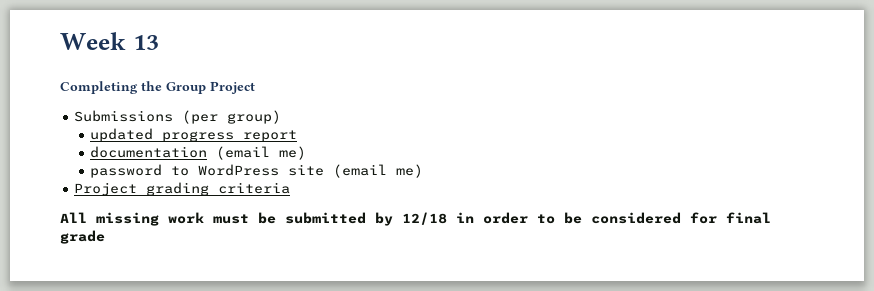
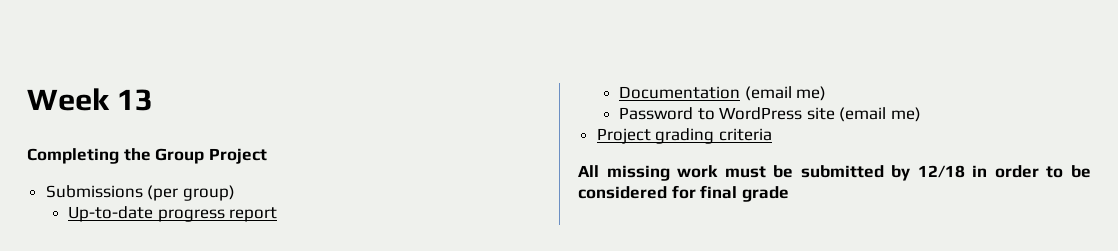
- updated progress report
+ Up-to-date progress report
- documentation (email me)
- password to WordPress site (email me)
+ Documentation (email me)
+ Password to WordPress site (email me)

